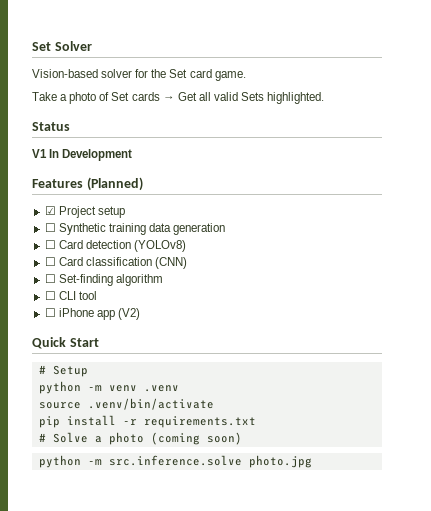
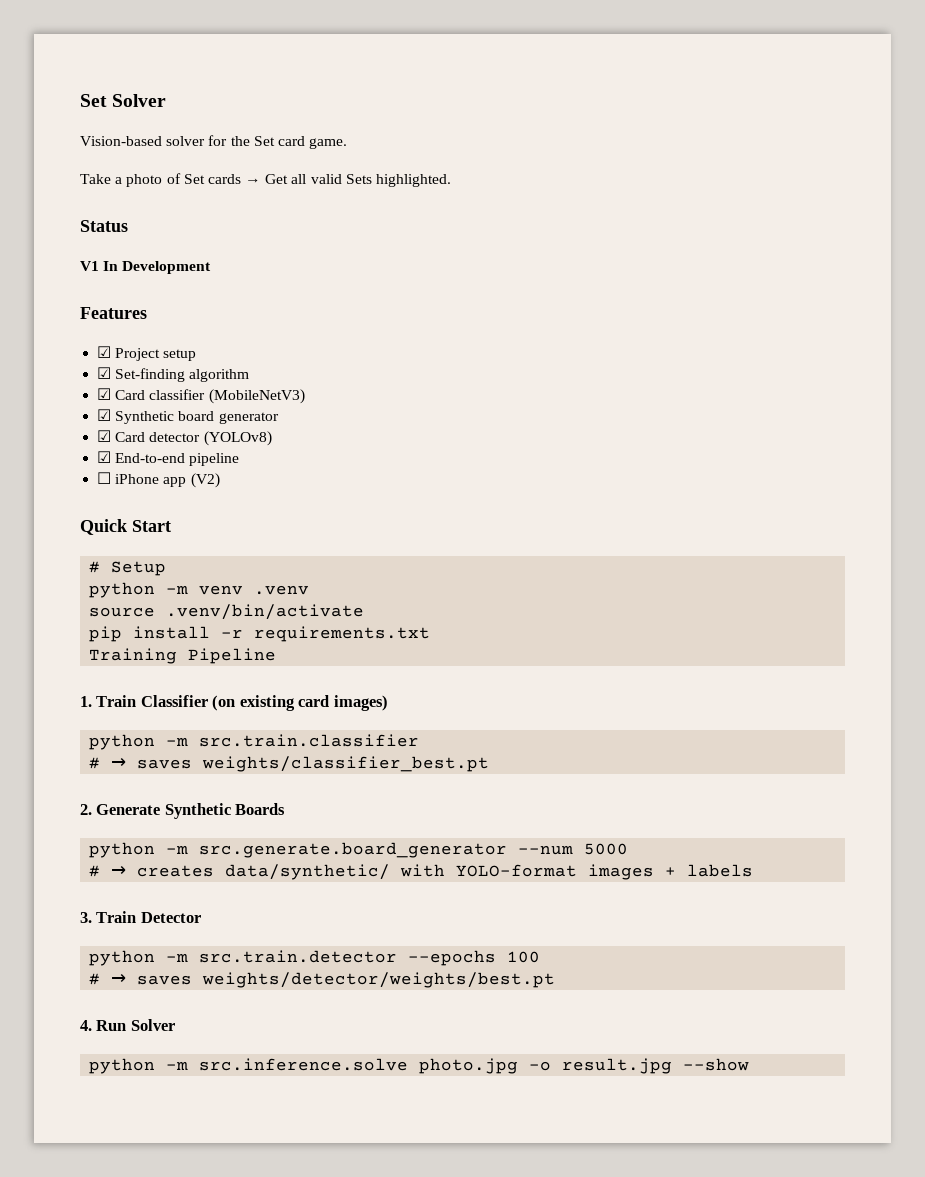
- Features (Planned)
+ Features
- ☐ Synthetic training data generation
- ☐ Card detection (YOLOv8)
- ☐ Card classification (CNN)
- ☐ Set-finding algorithm
- ☐ CLI tool
+ ☑ Set-finding algorithm
+ ☑ Card classifier (MobileNetV3)
+ ☑ Synthetic board generator
+ ☑ Card detector (YOLOv8)
+ ☑ End-to-end pipeline
- # Solve a photo (coming soon)
+ Training Pipeline
+ 1. Train Classifier (on existing card images)
+ python -m src.train.classifier
+ # → saves weights/classifier_best.pt
+ 2. Generate Synthetic Boards
+ python -m src.generate.board_generator --num 5000
+ # → creates data/synthetic/ with YOLO-format images + labels
+ 3. Train Detector
+ python -m src.train.detector --epochs 100
+ # → saves weights/detector/weights/best.pt
+ 4. Run Solver
- python -m src.inference.solve photo.jpg
+ python -m src.inference.solve photo.jpg -o result.jpg --show

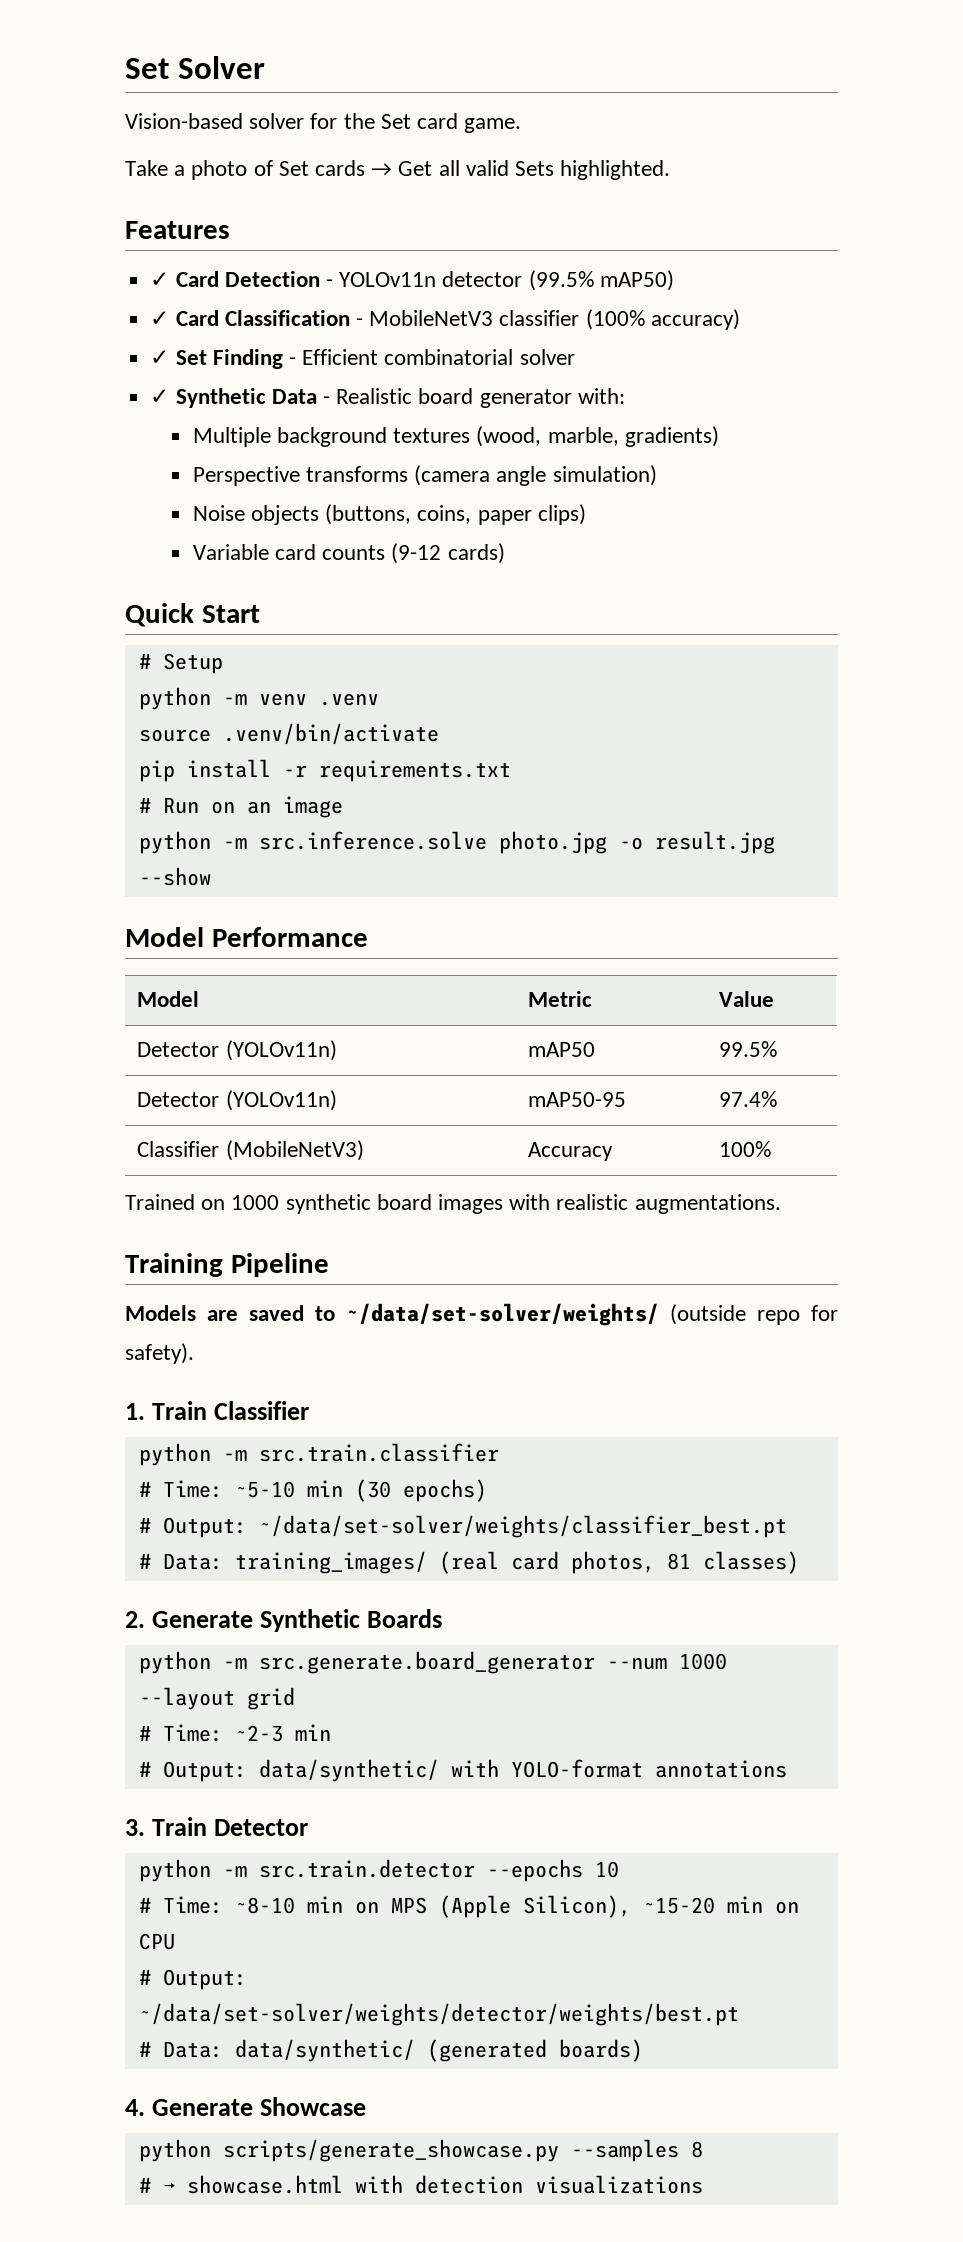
- Status
- V1 In Development
  Features
- ☑ Project setup
- ☑ Set-finding algorithm
- ☑ Card classifier (MobileNetV3)
- ☑ Synthetic board generator
- ☑ Card detector (YOLOv8)
- ☑ End-to-end pipeline
- ☐ iPhone app (V2)
+ ✓ Card Detection - YOLOv11n detector (99.5% mAP50)
+ ✓ Card Classification - MobileNetV3 classifier (100% accuracy)
+ ✓ Set Finding - Efficient combinatorial solver
+ ✓ Synthetic Data - Realistic board generator with:
+ Multiple background textures (wood, marble, gradients)
+ Perspective transforms (camera angle simulation)
+ Noise objects (buttons, coins, paper clips)
+ Variable card counts (9-12 cards)
+ # Run on an image
+ python -m src.inference.solve photo.jpg -o result.jpg --show
+ Model Performance
+ Model | Metric | Value
+ Detector (YOLOv11n) | mAP50 | 99.5%
+ Detector (YOLOv11n) | mAP50-95 | 97.4%
+ Classifier (MobileNetV3) | Accuracy | 100%
+ Trained on 1000 synthetic board images with realistic augmentations.
  Training Pipeline
+ Models are saved to ~/data/set-solver/weights/ (outside repo for safety).
- 1. Train Classifier (on existing card images)
+ 1. Train Classifier
- # → saves weights/classifier_best.pt
+ # Time: ~5-10 min (30 epochs)
+ # Output: ~/data/set-solver/weights/classifier_best.pt
+ # Data: training_images/ (real card photos, 81 classes)
- python -m src.generate.board_generator --num 5000
- # → creates data/synthetic/ with YOLO-format images + labels
+ python -m src.generate.board_generator --num 1000 --layout grid
+ # Time: ~2-3 min
+ # Output: data/synthetic/ with YOLO-format annotations
- python -m src.train.detector --epochs 100
- # → saves weights/detector/weights/best.pt
- 4. Run Solver
- python -m src.inference.solve photo.jpg -o result.jpg --show
+ python -m src.train.detector --epochs 10
+ # Time: ~8-10 min on MPS (Apple Silicon), ~15-20 min on CPU
+ # Output: ~/data/set-solver/weights/detector/weights/best.pt
+ # Data: data/synthetic/ (generated boards)
+ 4. Generate Showcase
+ python scripts/generate_showcase.py --samples 8
+ # → showcase.html with detection visualizations

